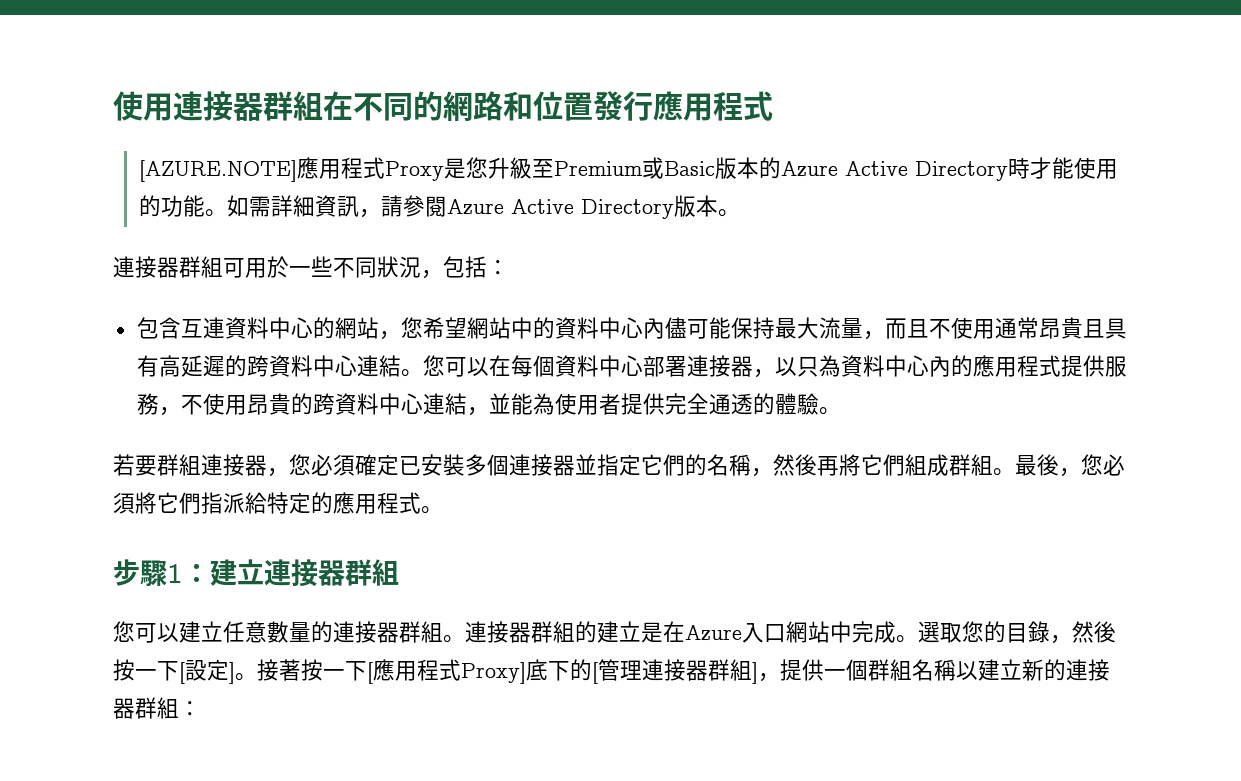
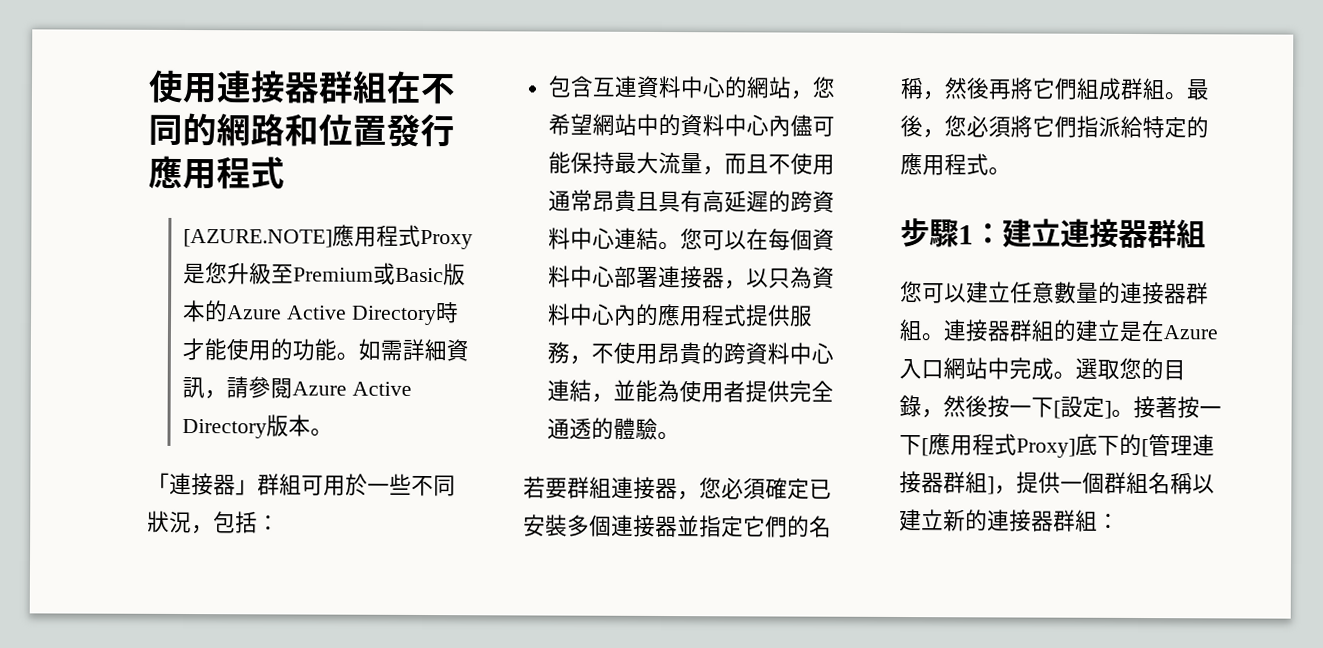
- 連接器群組可用於一些不同狀況，包括：
+ 「連接器」群組可用於一些不同狀況，包括：

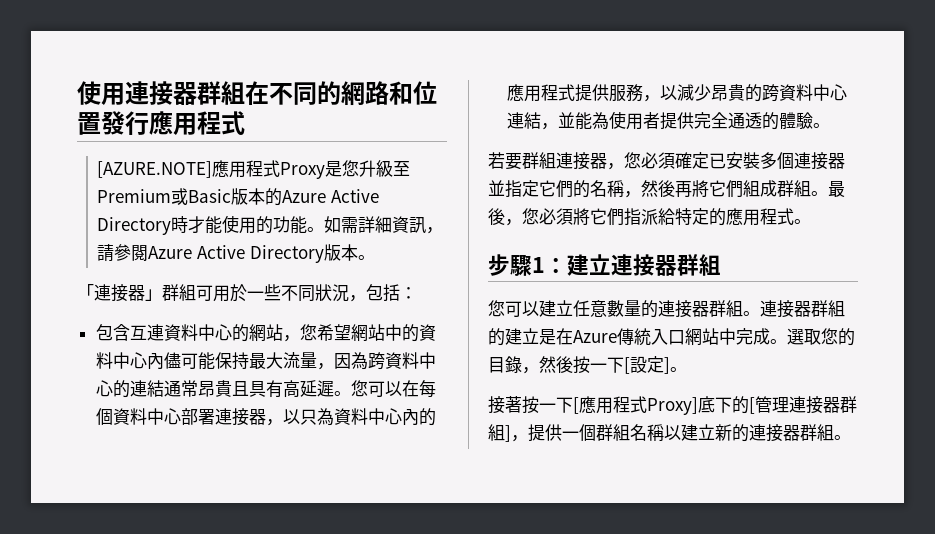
- 包含互連資料中心的網站，您希望網站中的資料中心內儘可能保持最大流量，而且不使用通常昂貴且具有高延遲的跨資料中心連結。
+ 包含互連資料中心的網站，您希望網站中的資料中心內儘可能保持最大流量，因為跨資料中心的連結通常昂貴且具有高延遲。
- 您可以在每個資料中心部署連接器，以只為資料中心內的應用程式提供服務，不使用昂貴的跨資料中心連結，並能為使用者提供完全通透的體驗。
+ 您可以在每個資料中心部署連接器，以只為資料中心內的應用程式提供服務，以減少昂貴的跨資料中心連結，並能為使用者提供完全通透的體驗。
- 連接器群組的建立是在Azure入口網站中完成。
+ 連接器群組的建立是在Azure傳統入口網站中完成。
- 選取您的目錄，然後按一下[設定]。接著按一下[應用程式Proxy]底下的[管理連接器群組]，提供一個群組名稱以建立新的連接器群組：
+ 選取您的目錄，然後按一下[設定]。
+ 接著按一下[應用程式Proxy]底下的[管理連接器群組]，提供一個群組名稱以建立新的連接器群組。

